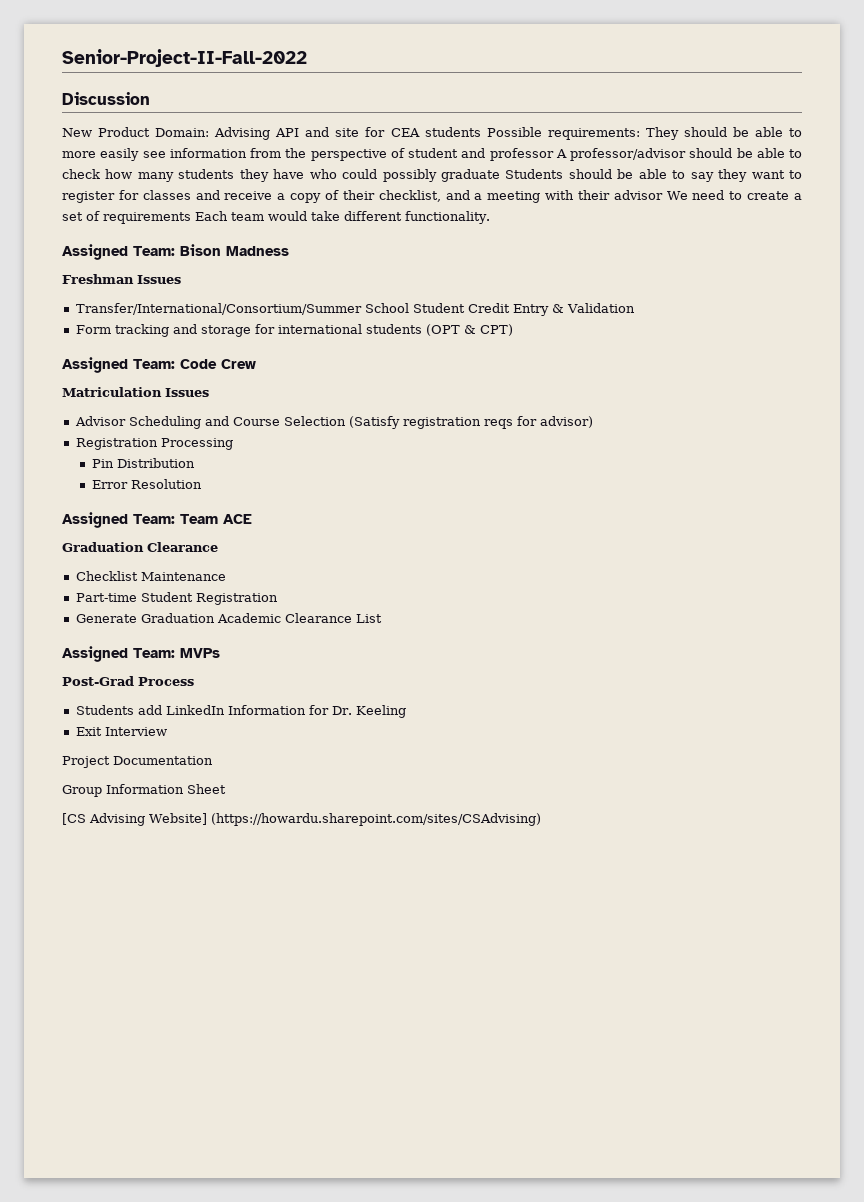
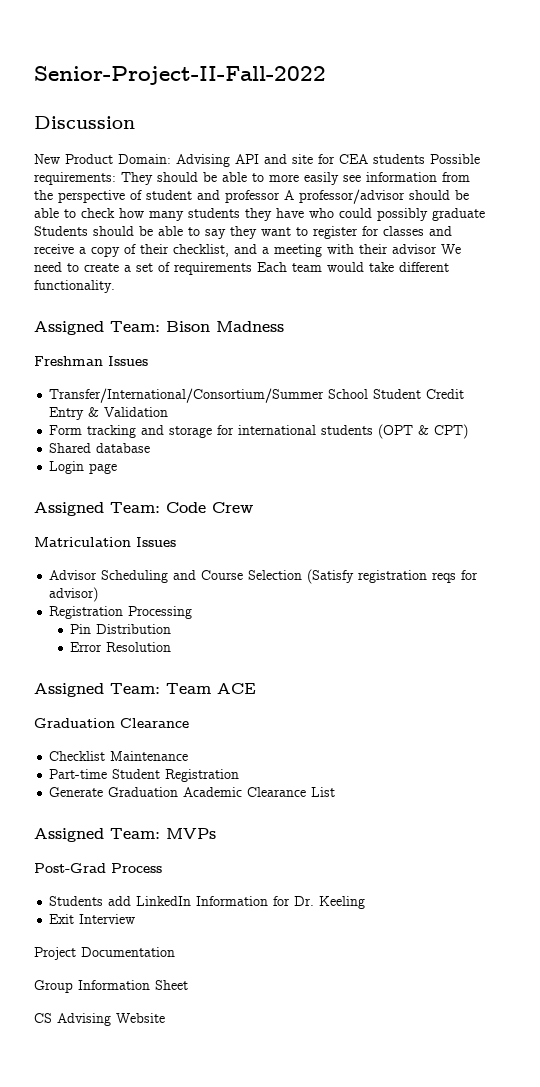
+ Shared database
+ Login page
- [CS Advising Website] (https://howardu.sharepoint.com/sites/CSAdvising)
+ CS Advising Website

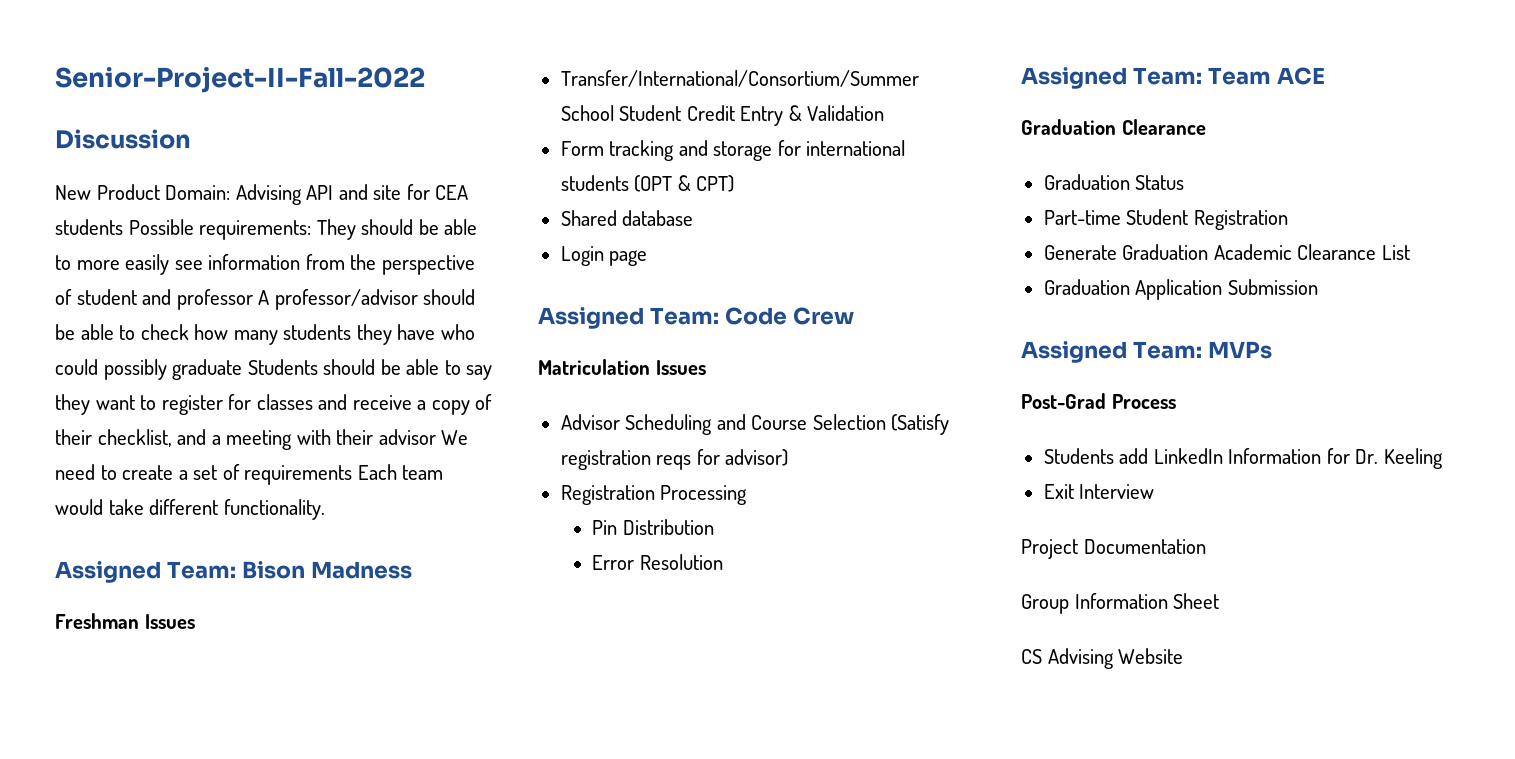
- Checklist Maintenance
+ Graduation Status
+ Graduation Application Submission

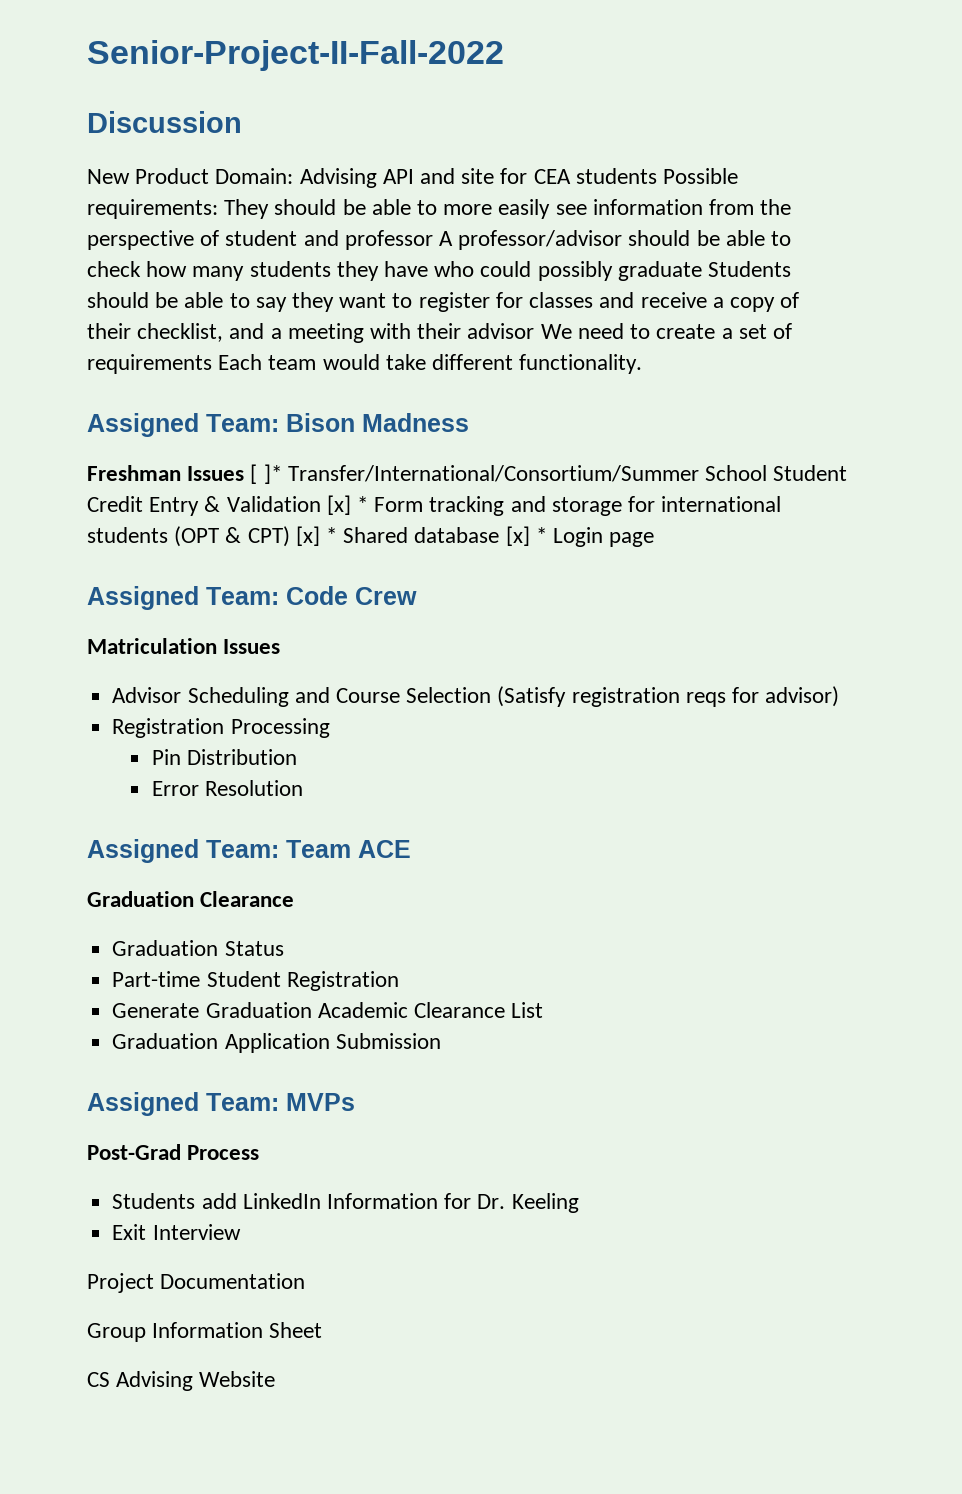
- Freshman Issues
- Transfer/International/Consortium/Summer School Student Credit Entry & Validation
- Form tracking and storage for international students (OPT & CPT)
- Shared database
- Login page
+ Freshman Issues [ ]* Transfer/International/Consortium/Summer School Student Credit Entry & Validation [x] * Form tracking and storage for international students (OPT & CPT) [x] * Shared database [x] * Login page

